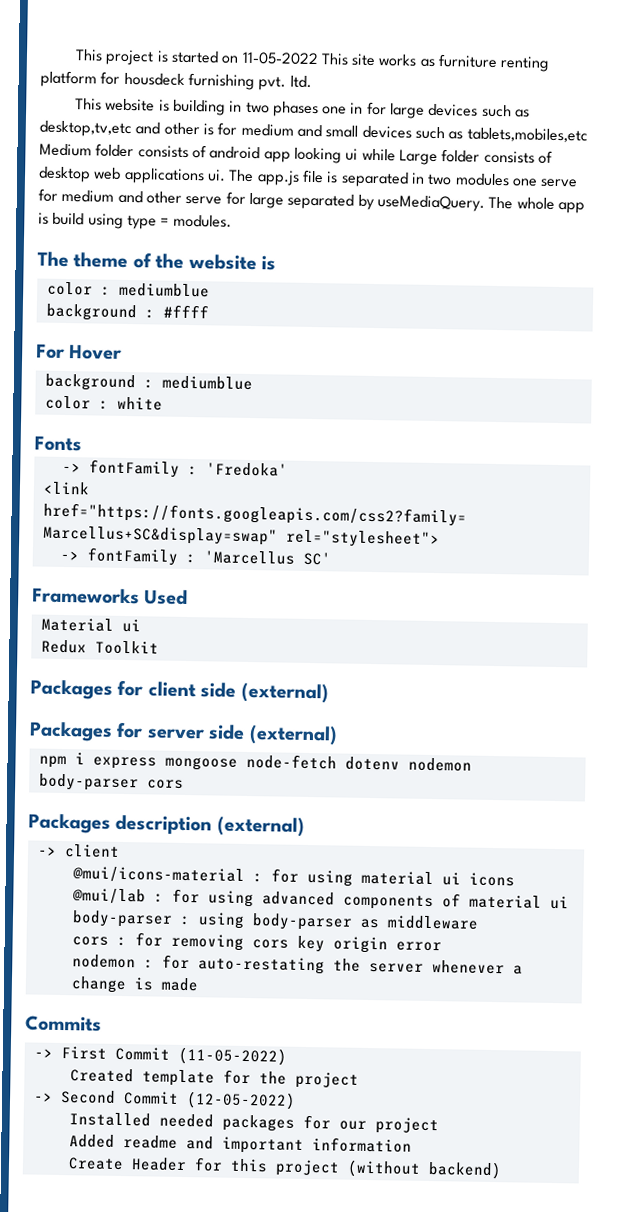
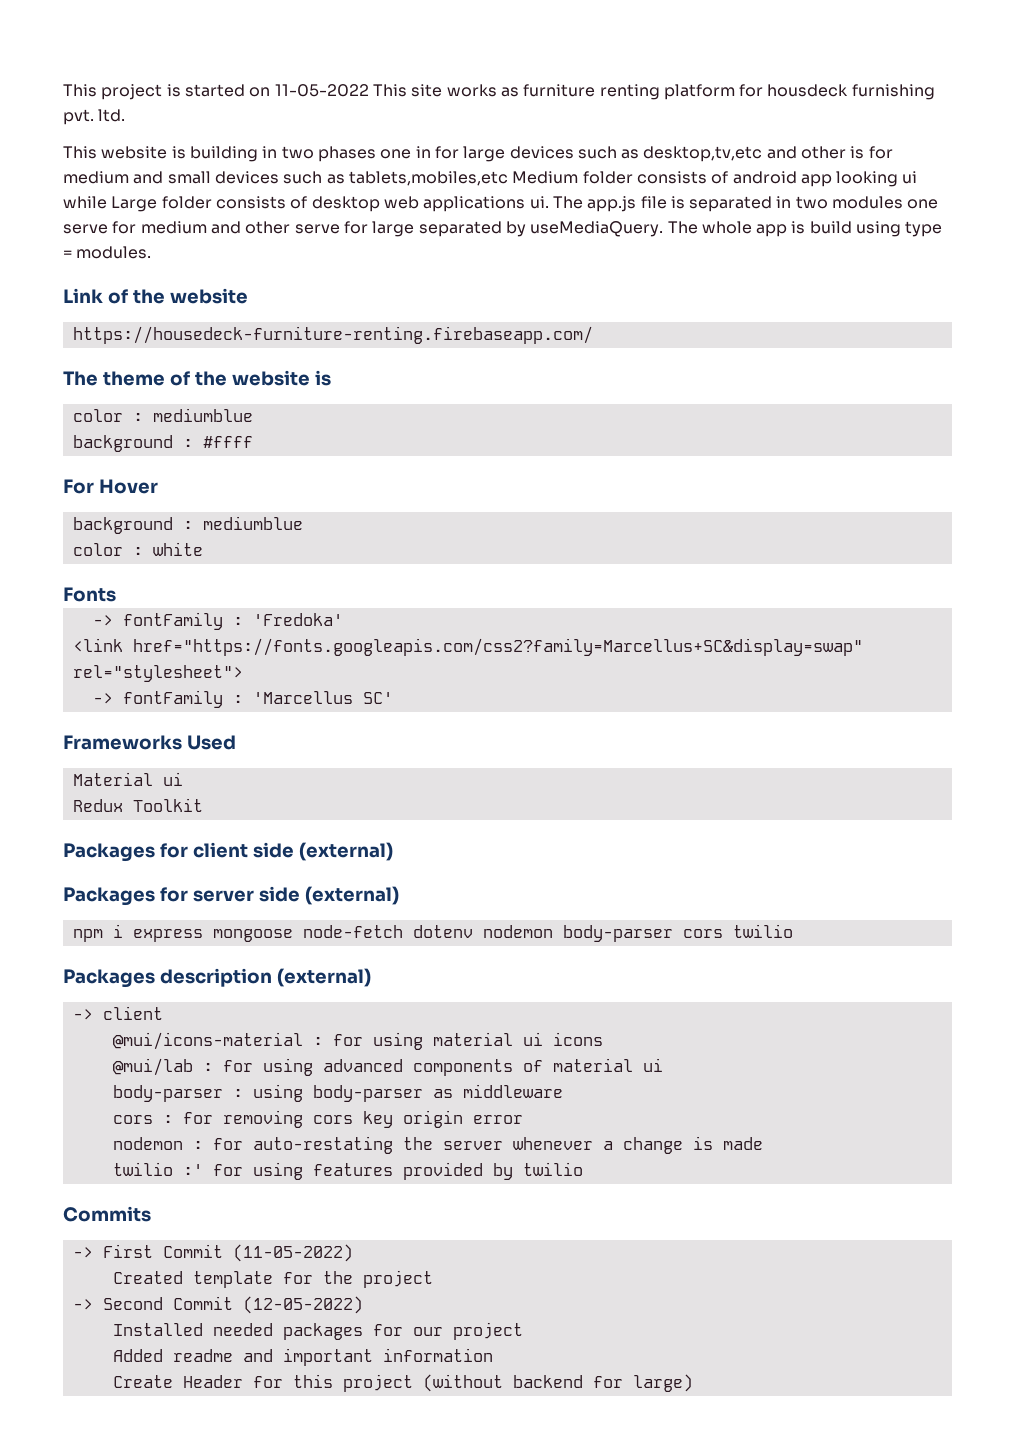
+ Link of the website
+ https://housedeck-furniture-renting.firebaseapp.com/
- npm i express mongoose node-fetch dotenv nodemon body-parser cors
+ npm i express mongoose node-fetch dotenv nodemon body-parser cors twilio
+ twilio :' for using features provided by twilio
- Create Header for this project (without backend)
+ Create Header for this project (without backend for large)

